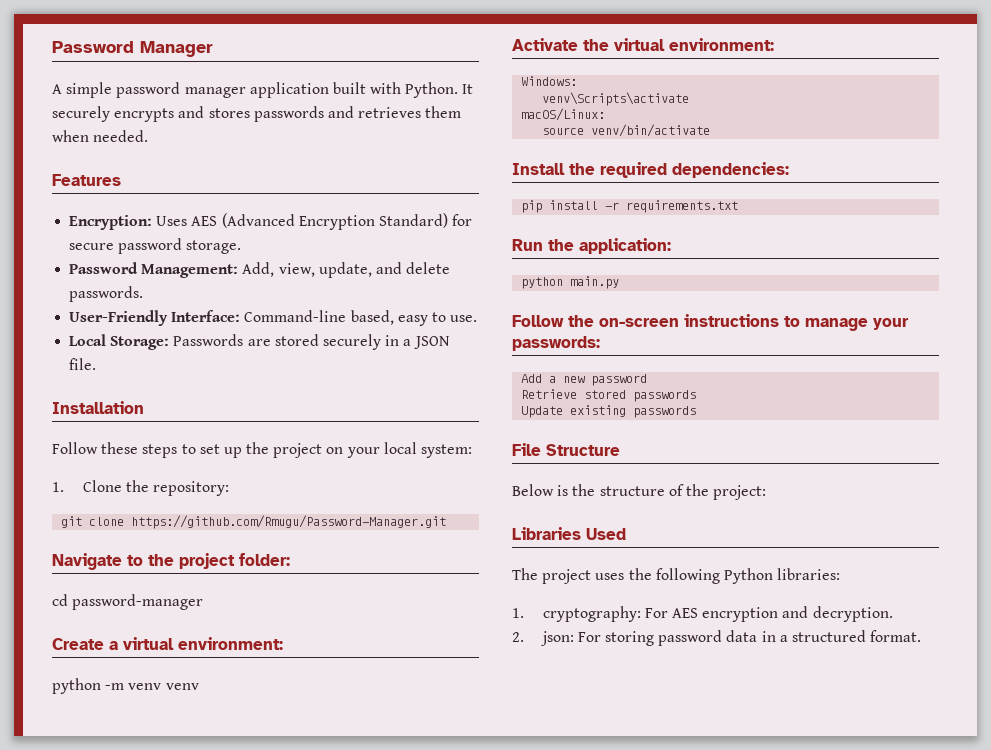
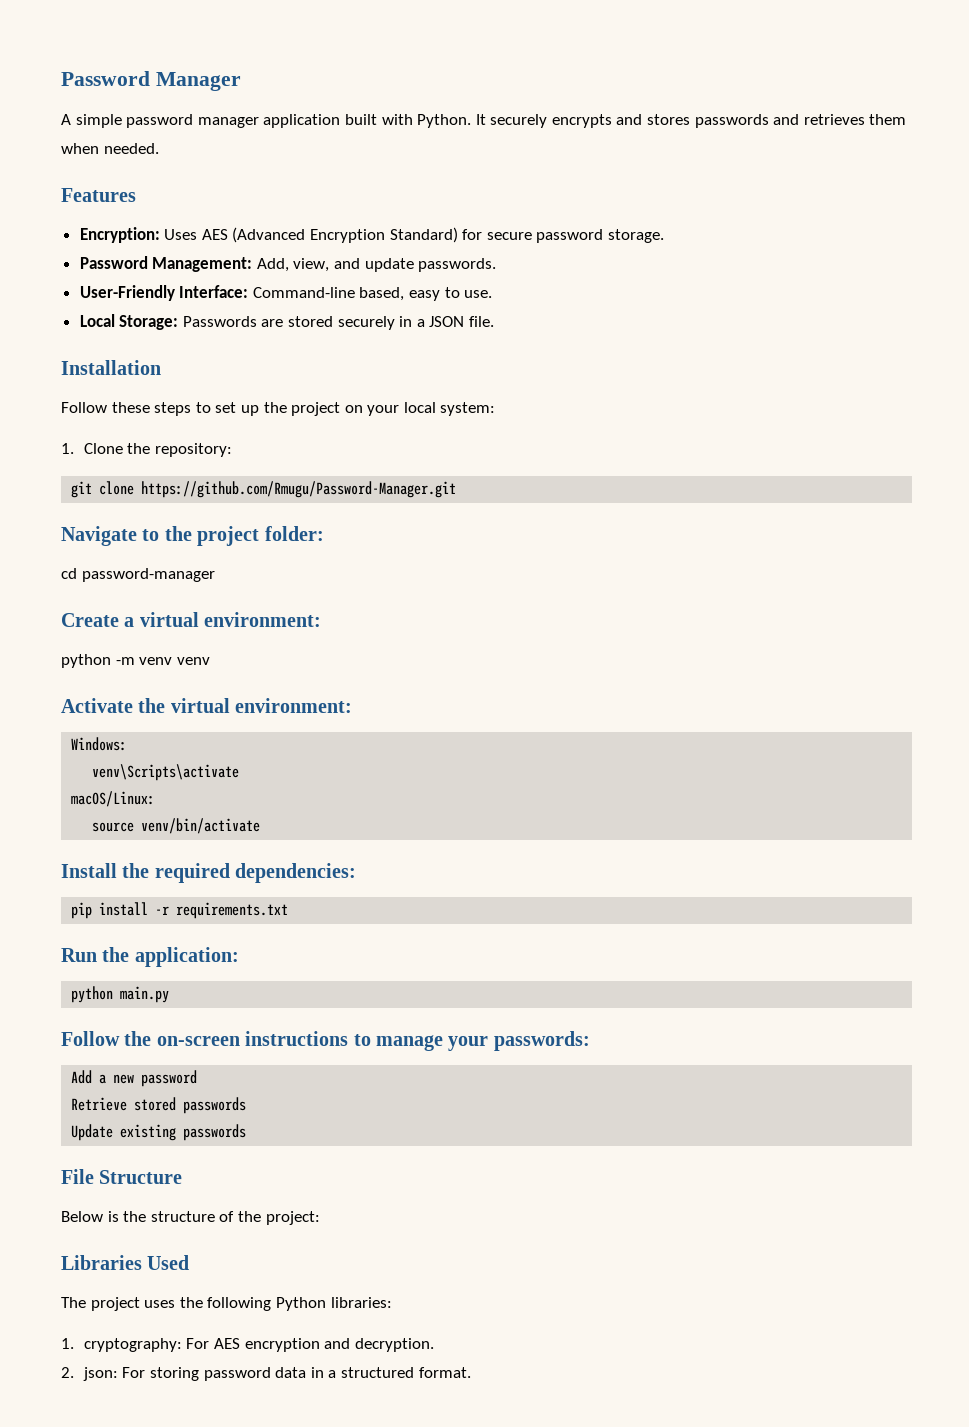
- Password Management: Add, view, update, and delete passwords.
+ Password Management: Add, view, and update passwords.

